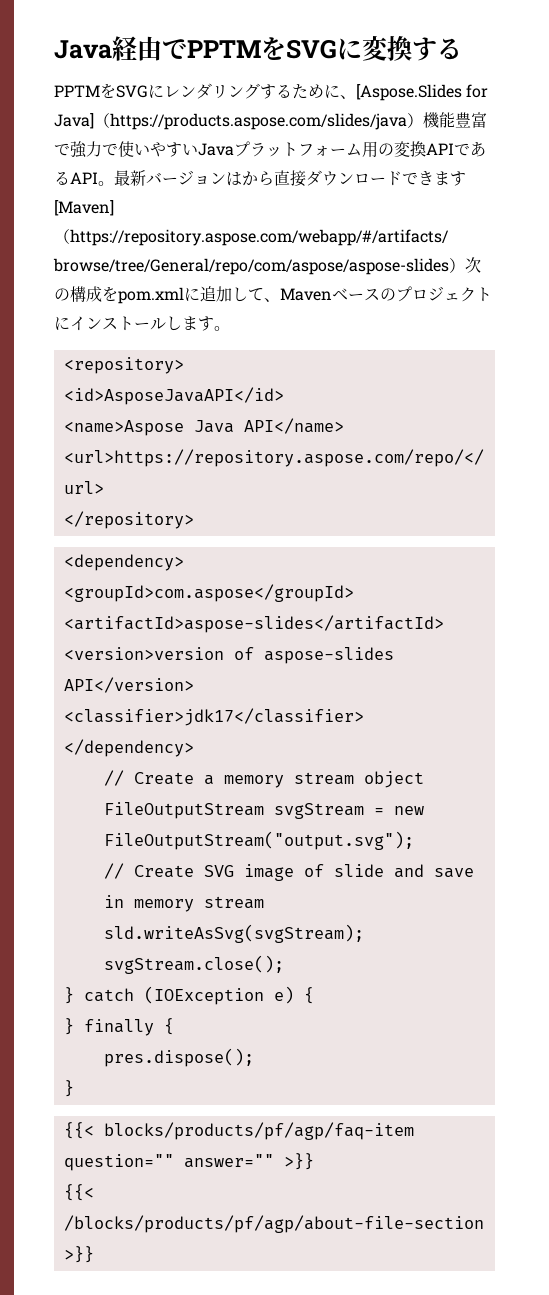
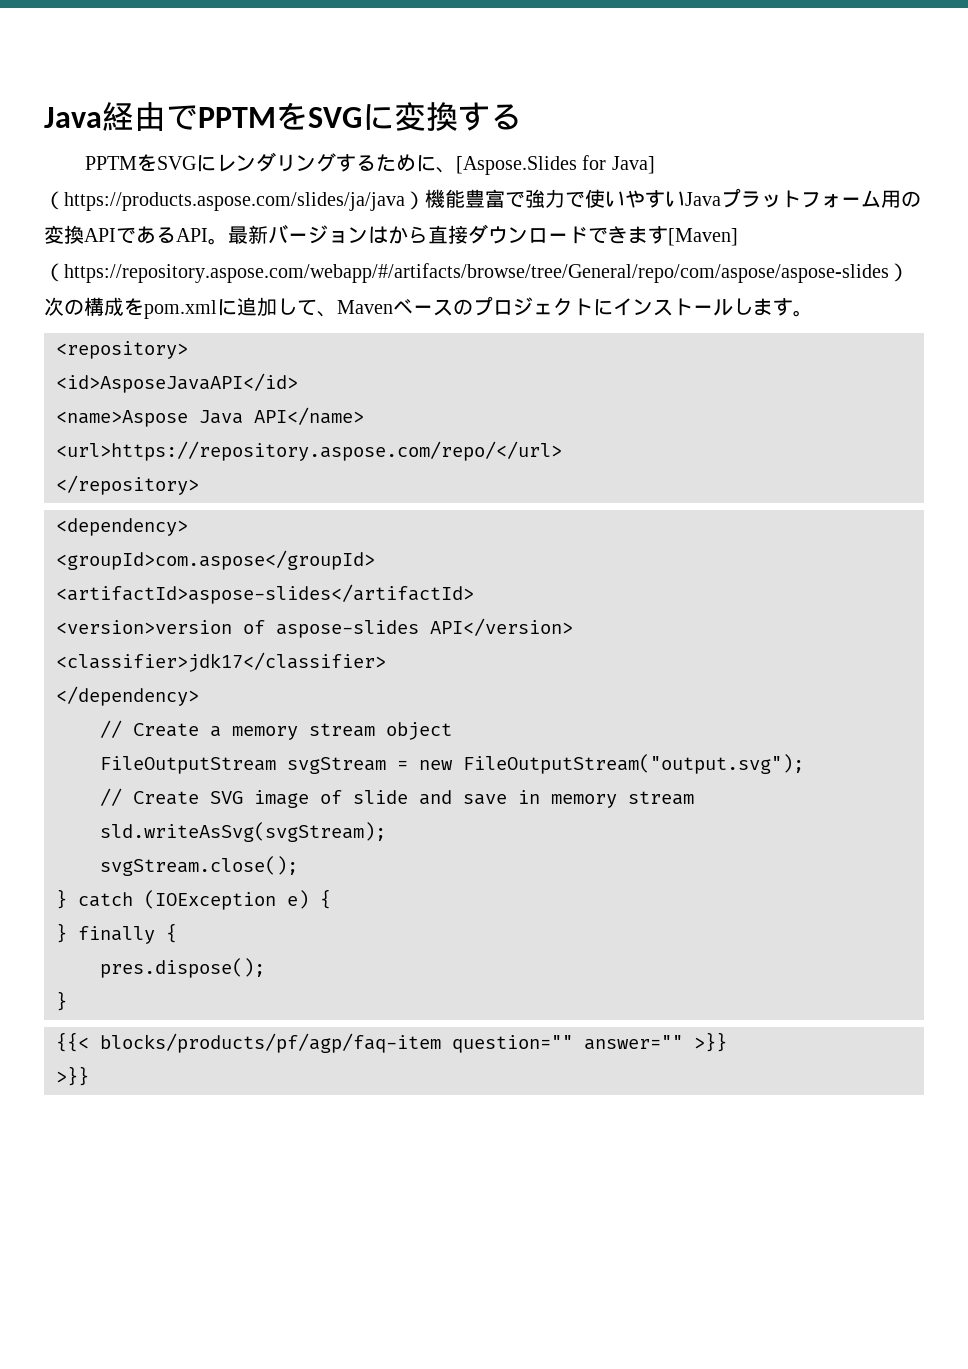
- PPTMをSVGにレンダリングするために、[Aspose.Slides for Java]（https://products.aspose.com/slides/java）機能豊富で強力で使いやすいJavaプラットフォーム用の変換APIであるAPI。
+ PPTMをSVGにレンダリングするために、[Aspose.Slides for Java]（https://products.aspose.com/slides/ja/java）機能豊富で強力で使いやすいJavaプラットフォーム用の変換APIであるAPI。
  {{< blocks/products/pf/agp/faq-item question="" answer="" >}}
- {{< /blocks/products/pf/agp/about-file-section >}}
+ >}}

